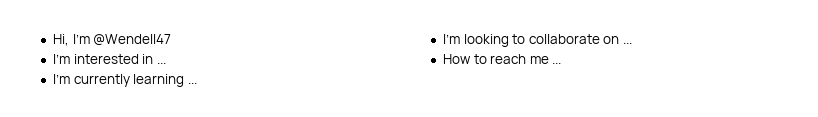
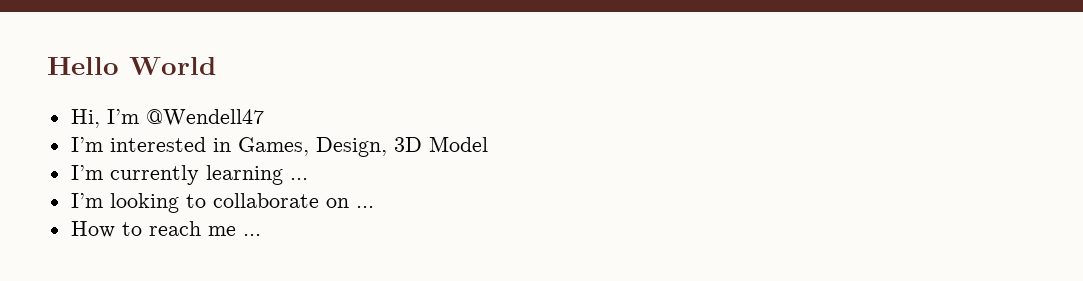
+ Hello World
- I’m interested in ...
+ I’m interested in Games, Design, 3D Model

